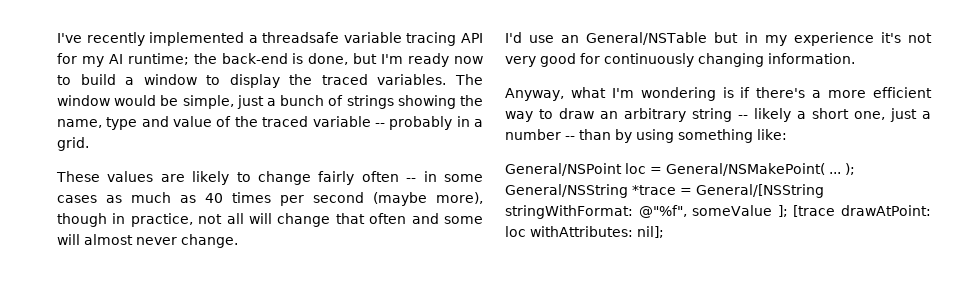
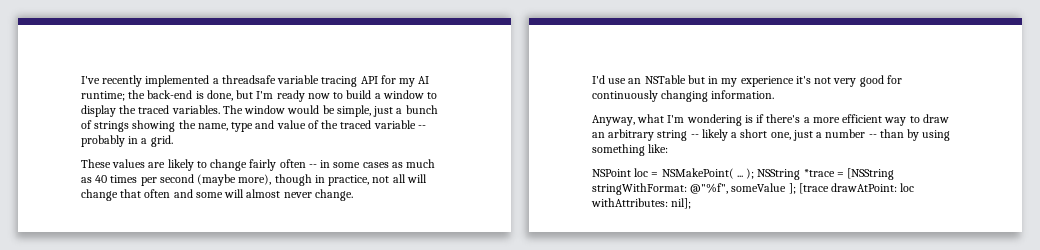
- I'd use an General/NSTable but in my experience it's not very good for continuously changing information.
+ I'd use an NSTable but in my experience it's not very good for continuously changing information.
- General/NSPoint loc = General/NSMakePoint( ... ); General/NSString *trace = General/[NSString stringWithFormat: @"%f", someValue ]; [trace drawAtPoint: loc withAttributes: nil];
+ NSPoint loc = NSMakePoint( ... ); NSString *trace = [NSString stringWithFormat: @"%f", someValue ]; [trace drawAtPoint: loc withAttributes: nil];

